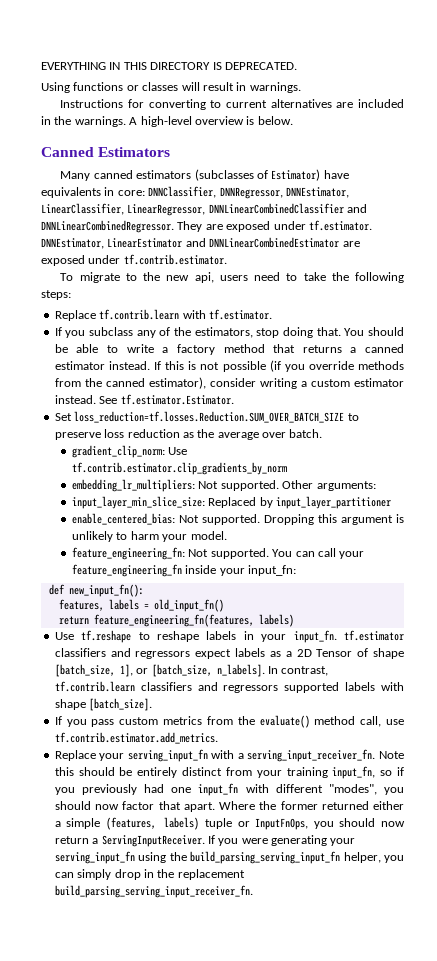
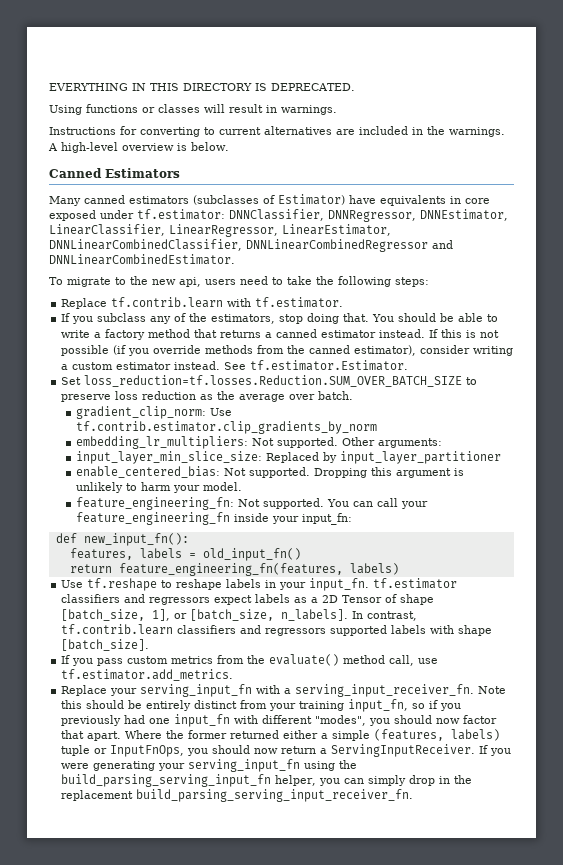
- Many canned estimators (subclasses of Estimator) have equivalents in core: DNNClassifier, DNNRegressor, DNNEstimator, LinearClassifier, LinearRegressor, DNNLinearCombinedClassifier and DNNLinearCombinedRegressor. They are exposed under tf.estimator. DNNEstimator, LinearEstimator and DNNLinearCombinedEstimator are exposed under tf.contrib.estimator.
+ Many canned estimators (subclasses of Estimator) have equivalents in core exposed under tf.estimator: DNNClassifier, DNNRegressor, DNNEstimator, LinearClassifier, LinearRegressor, LinearEstimator, DNNLinearCombinedClassifier, DNNLinearCombinedRegressor and DNNLinearCombinedEstimator.
- If you pass custom metrics from the evaluate() method call, use tf.contrib.estimator.add_metrics.
+ If you pass custom metrics from the evaluate() method call, use tf.estimator.add_metrics.

